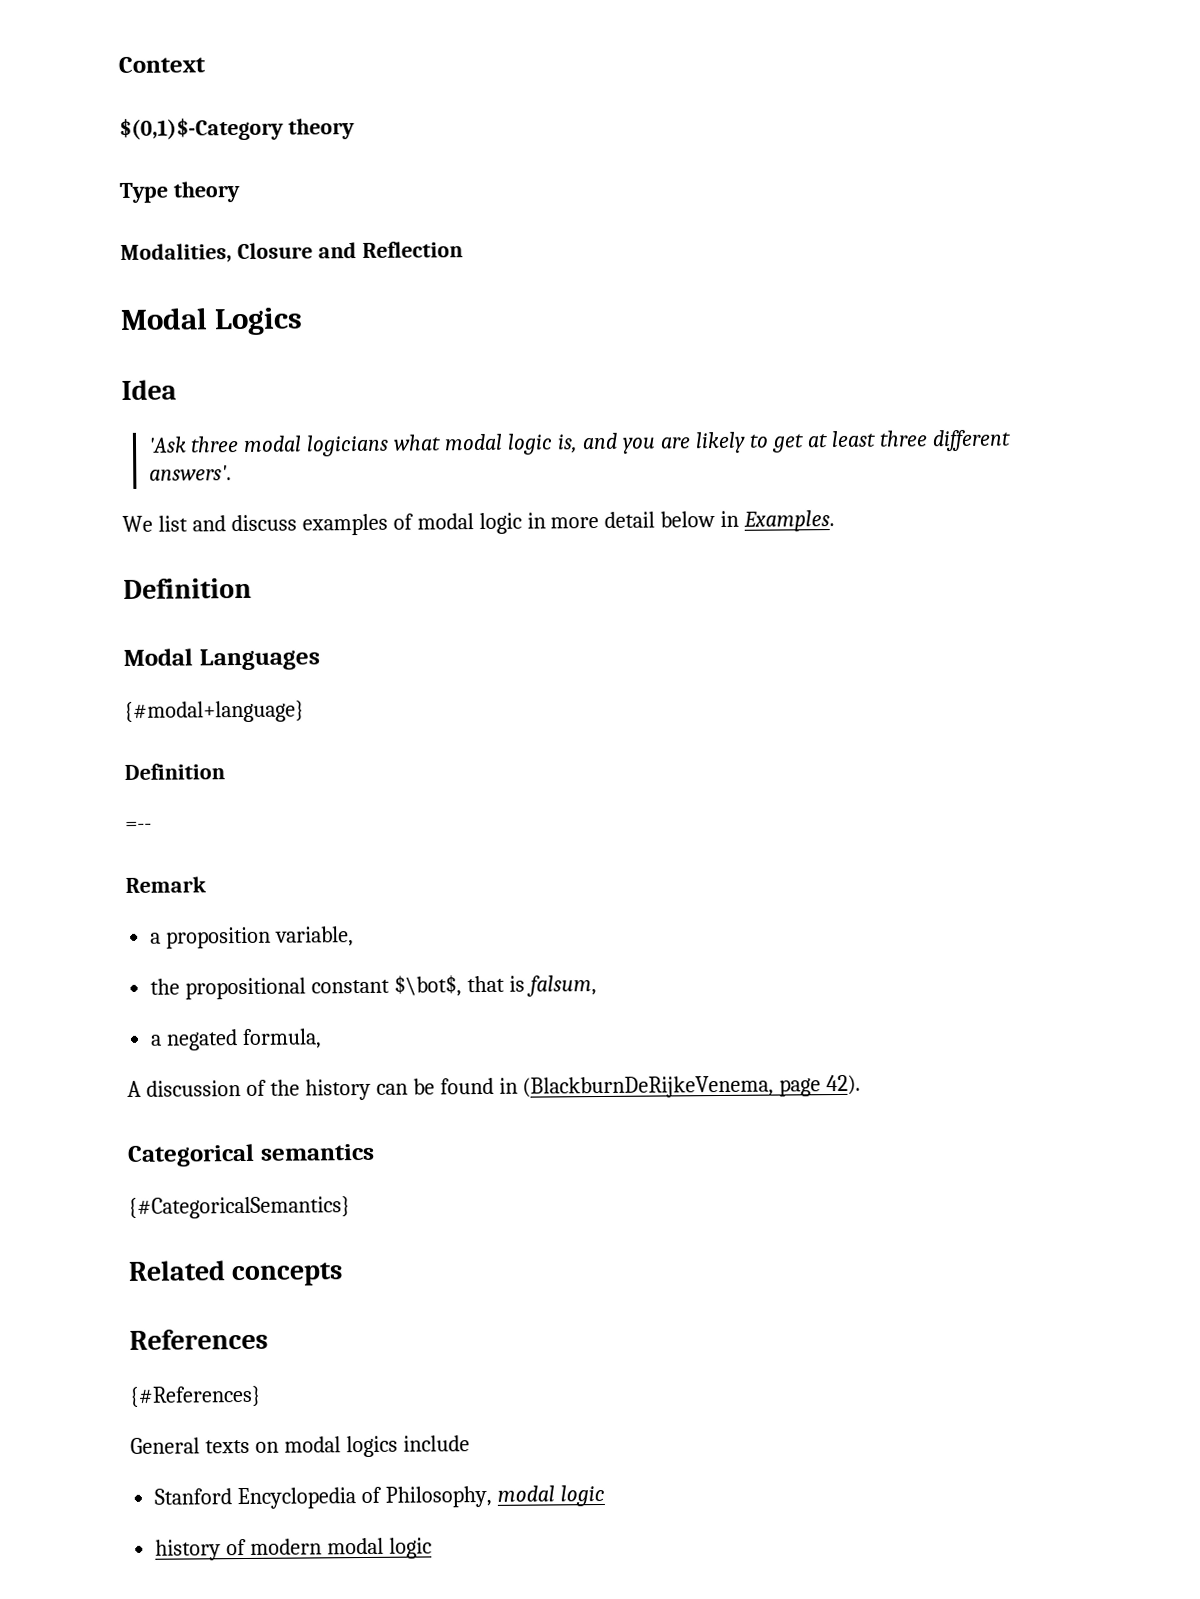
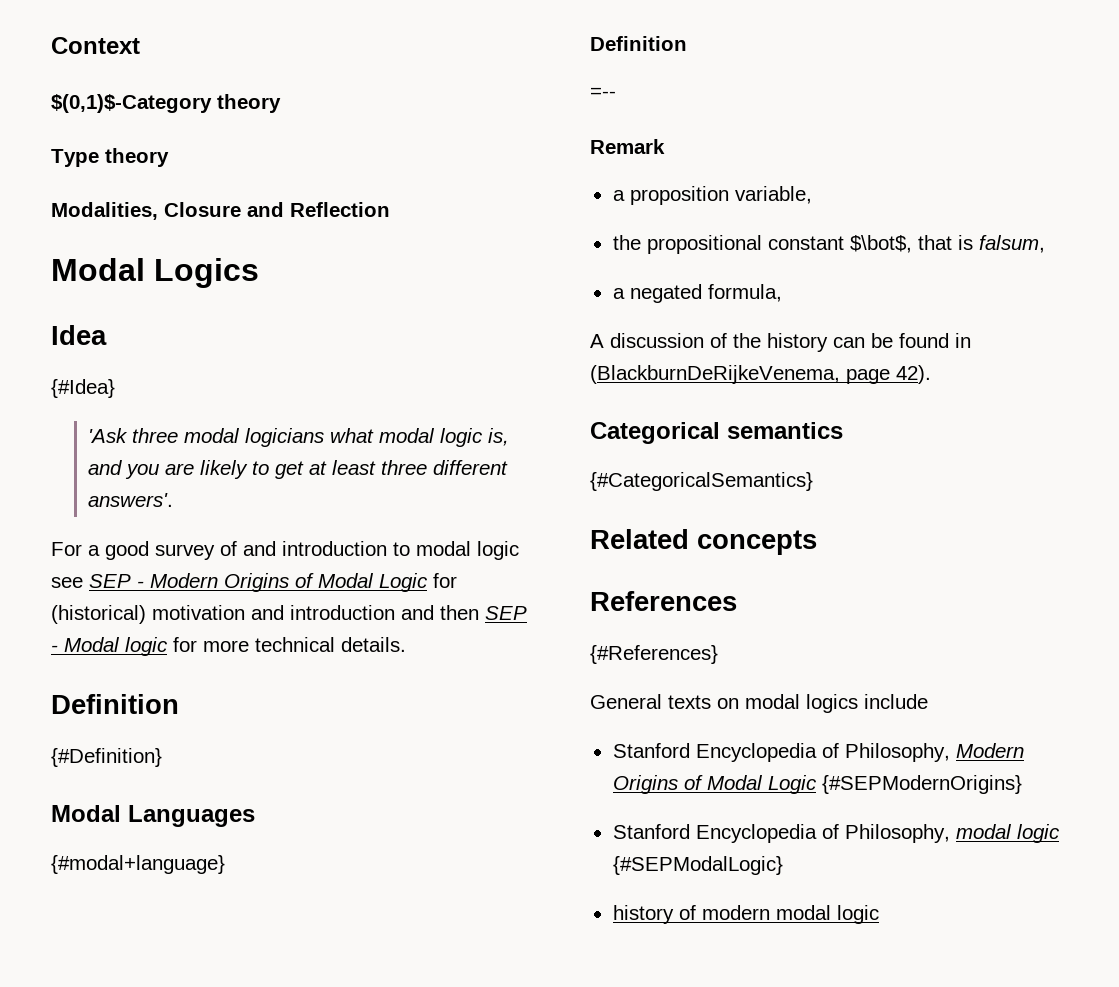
+ {#Idea}
- We list and discuss examples of modal logic in more detail below in Examples.
+ For a good survey of and introduction to modal logic see SEP - Modern Origins of Modal Logic for (historical) motivation and introduction and then SEP - Modal logic for more technical details.
  Definition
+ {#Definition}
+ Stanford Encyclopedia of Philosophy, Modern Origins of Modal Logic {#SEPModernOrigins}
- Stanford Encyclopedia of Philosophy, modal logic
+ Stanford Encyclopedia of Philosophy, modal logic {#SEPModalLogic}

